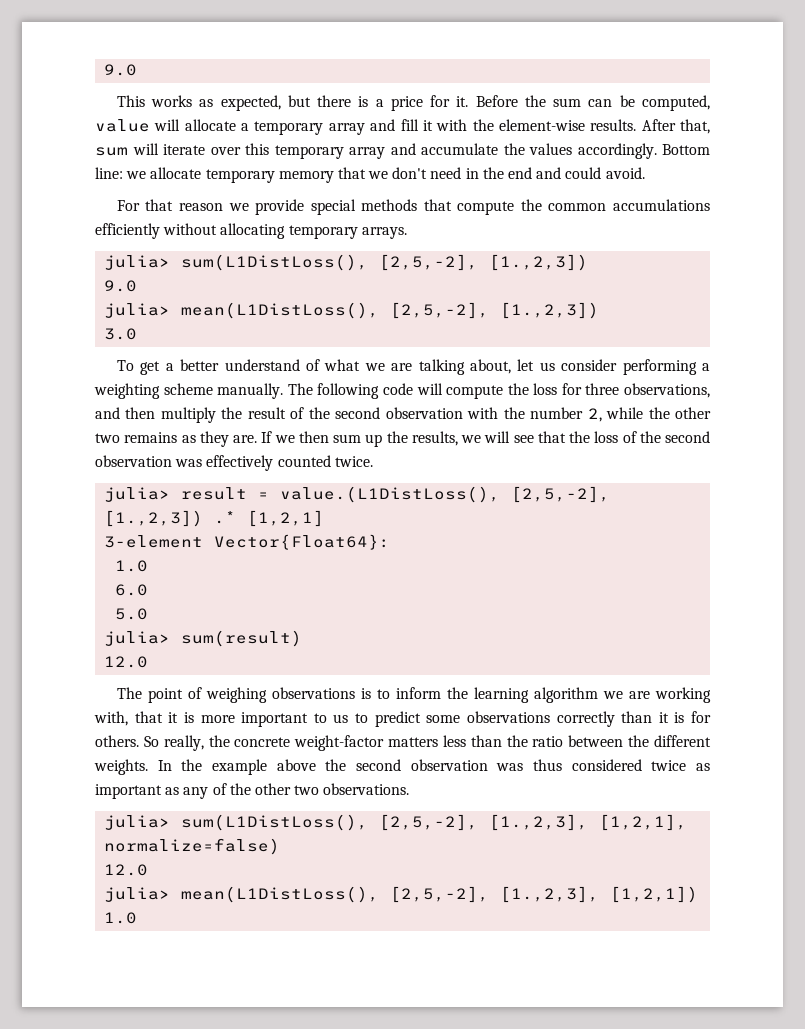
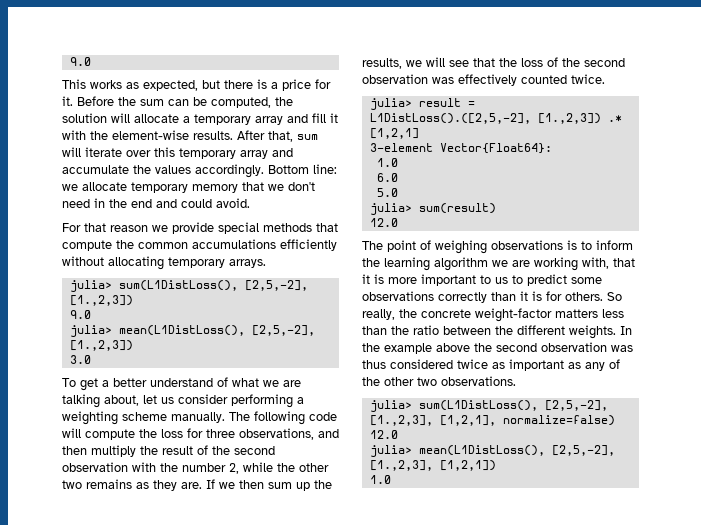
- Before the sum can be computed, value will allocate a temporary array and fill it with the element-wise results.
+ Before the sum can be computed, the solution will allocate a temporary array and fill it with the element-wise results.
- julia> result = value.(L1DistLoss(), [2,5,-2], [1.,2,3]) .* [1,2,1]
+ julia> result = L1DistLoss().([2,5,-2], [1.,2,3]) .* [1,2,1]

